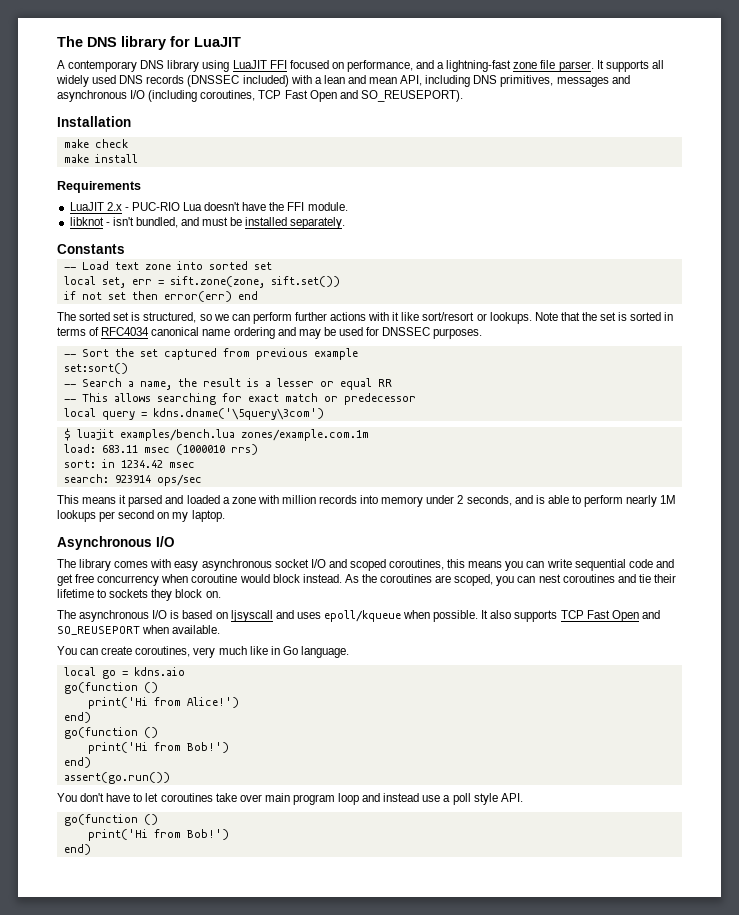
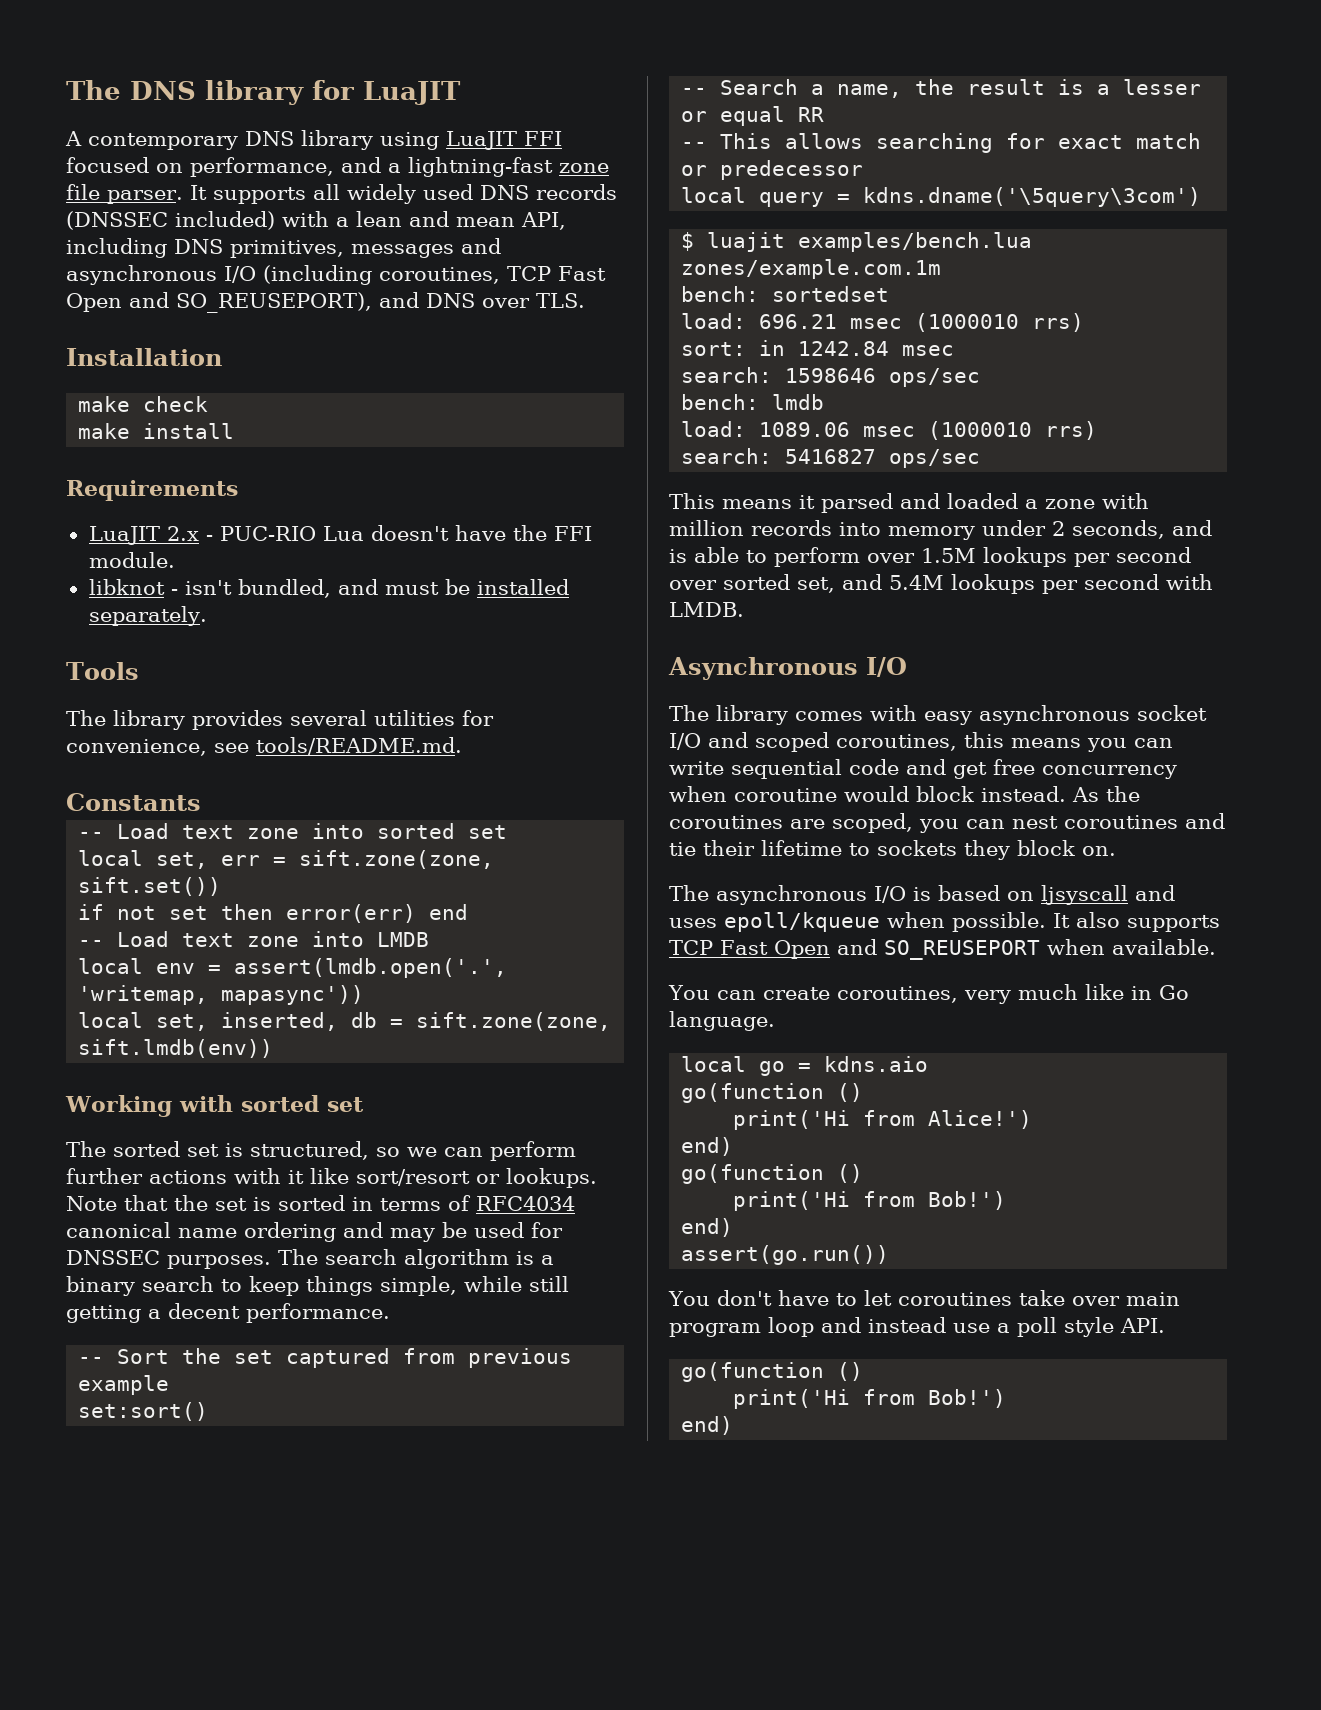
- It supports all widely used DNS records (DNSSEC included) with a lean and mean API, including DNS primitives, messages and asynchronous I/O (including coroutines, TCP Fast Open and SO_REUSEPORT).
+ It supports all widely used DNS records (DNSSEC included) with a lean and mean API, including DNS primitives, messages and asynchronous I/O (including coroutines, TCP Fast Open and SO_REUSEPORT), and DNS over TLS.
+ Tools
+ The library provides several utilities for convenience, see tools/README.md.
+ -- Load text zone into LMDB
+ local env = assert(lmdb.open('.', 'writemap, mapasync'))
+ local set, inserted, db = sift.zone(zone, sift.lmdb(env))
+ Working with sorted set
+ The search algorithm is a binary search to keep things simple, while still getting a decent performance.
- load: 683.11 msec (1000010 rrs)
+ bench: sortedset
+ load: 696.21 msec (1000010 rrs)
- sort: in 1234.42 msec
+ sort: in 1242.84 msec
- search: 923914 ops/sec
+ search: 1598646 ops/sec
+ bench: lmdb
+ load: 1089.06 msec (1000010 rrs)
+ search: 5416827 ops/sec
- This means it parsed and loaded a zone with million records into memory under 2 seconds, and is able to perform nearly 1M lookups per second on my laptop.
+ This means it parsed and loaded a zone with million records into memory under 2 seconds, and is able to perform over 1.5M lookups per second over sorted set, and 5.4M lookups per second with LMDB.

